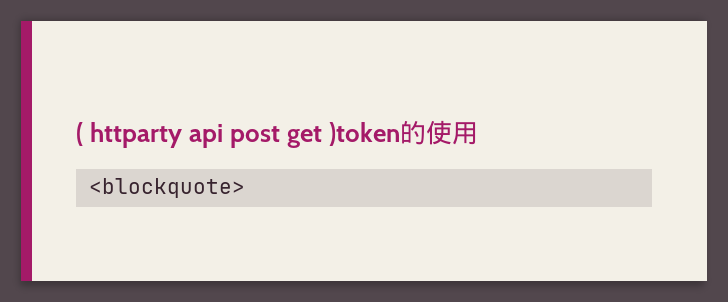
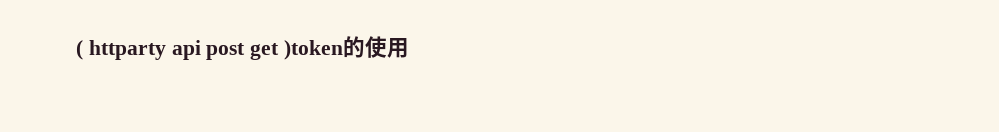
- <blockquote>

